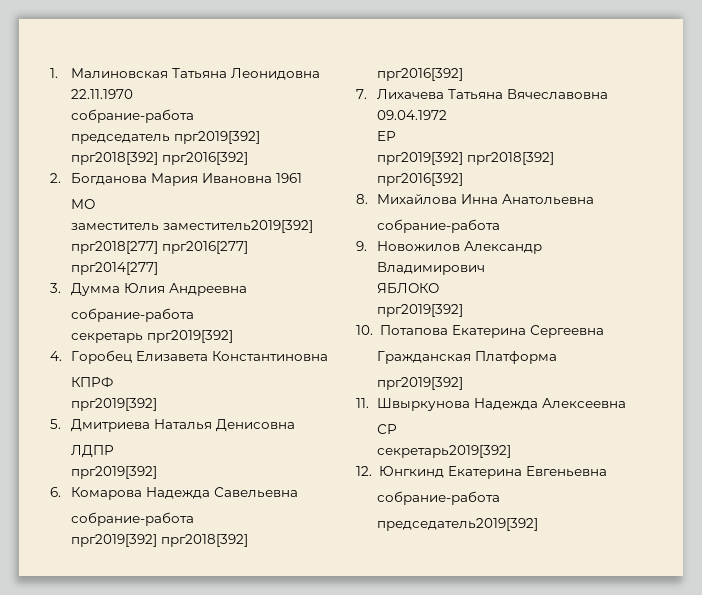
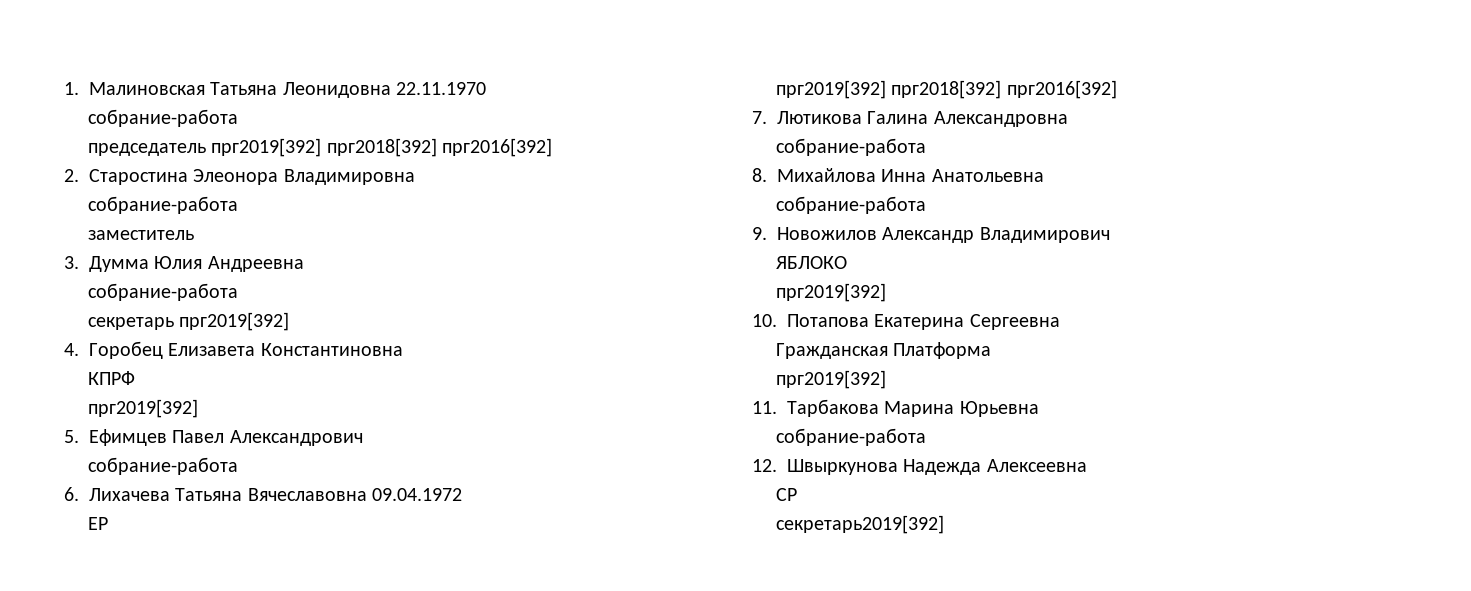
- 2. Богданова Мария Ивановна 1961
- МО
- заместитель заместитель2019[392] прг2018[277] прг2016[277] прг2014[277]
+ 2. Старостина Элеонора Владимировна
+ собрание-работа
+ заместитель
- 5. Дмитриева Наталья Денисовна
- ЛДПР
- прг2019[392]
- 6. Комарова Надежда Савельевна
+ 5. Ефимцев Павел Александрович
  собрание-работа
- прг2019[392] прг2018[392] прг2016[392]
- 7. Лихачева Татьяна Вячеславовна 09.04.1972
+ 6. Лихачева Татьяна Вячеславовна 09.04.1972
+ 7. Лютикова Галина Александровна
+ собрание-работа
- 11. Швыркунова Надежда Алексеевна
+ 11. Тарбакова Марина Юрьевна
+ собрание-работа
+ 12. Швыркунова Надежда Алексеевна
- 12. Юнгкинд Екатерина Евгеньевна
- собрание-работа
- председатель2019[392]

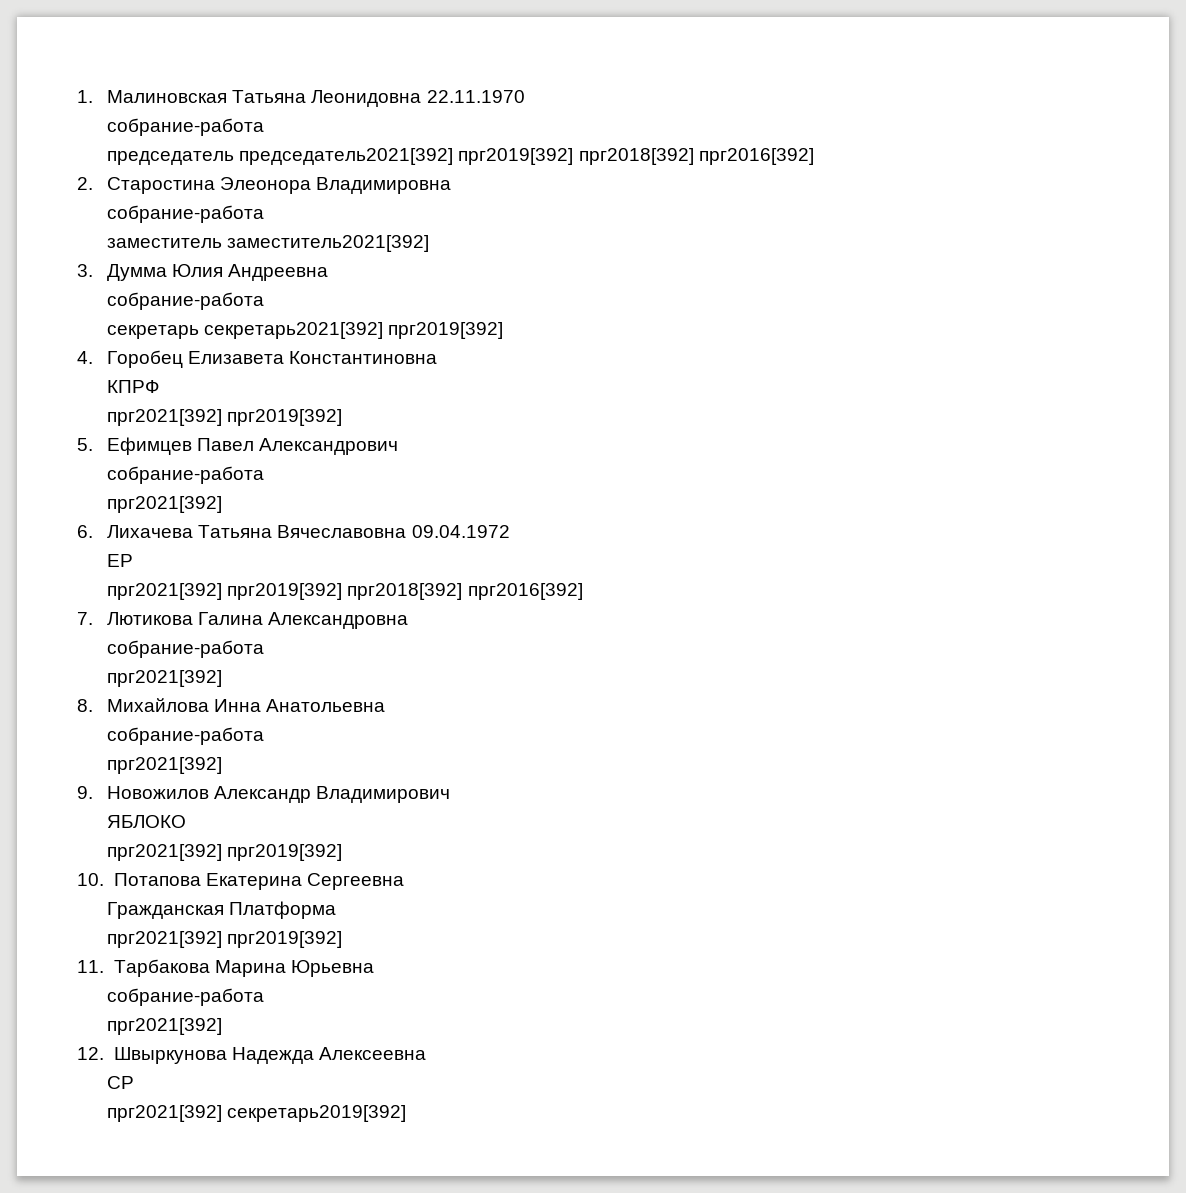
- председатель прг2019[392] прг2018[392] прг2016[392]
+ председатель председатель2021[392] прг2019[392] прг2018[392] прг2016[392]
- заместитель
+ заместитель заместитель2021[392]
- секретарь прг2019[392]
+ секретарь секретарь2021[392] прг2019[392]
  КПРФ
- прг2019[392]
+ прг2021[392] прг2019[392]
  5. Ефимцев Павел Александрович
  собрание-работа
+ прг2021[392]
  ЕР
- прг2019[392] прг2018[392] прг2016[392]
+ прг2021[392] прг2019[392] прг2018[392] прг2016[392]
  7. Лютикова Галина Александровна
  собрание-работа
+ прг2021[392]
  8. Михайлова Инна Анатольевна
  собрание-работа
+ прг2021[392]
  ЯБЛОКО
- прг2019[392]
+ прг2021[392] прг2019[392]
  Гражданская Платформа
- прг2019[392]
+ прг2021[392] прг2019[392]
  11. Тарбакова Марина Юрьевна
  собрание-работа
+ прг2021[392]
- секретарь2019[392]
+ прг2021[392] секретарь2019[392]

